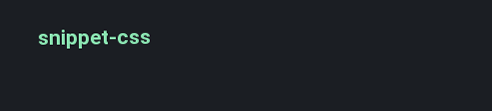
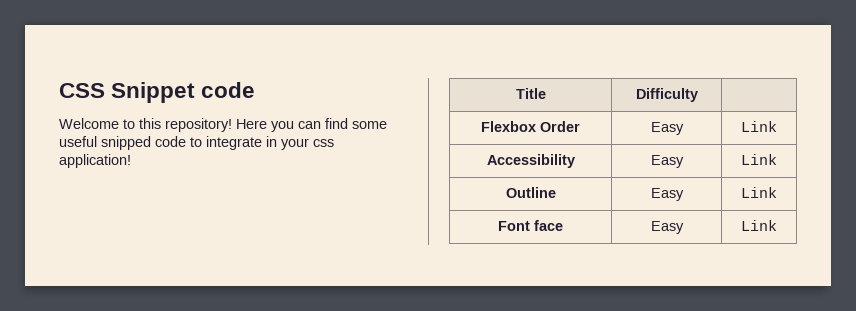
- snippet-css
+ CSS Snippet code
+ Welcome to this repository! Here you can find some useful snipped code to integrate in your css application!
+ Title | Difficulty |
+ Flexbox Order | Easy | Link
+ Accessibility | Easy | Link
+ Outline | Easy | Link
+ Font face | Easy | Link

